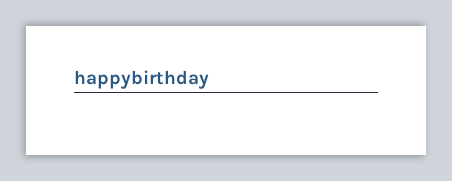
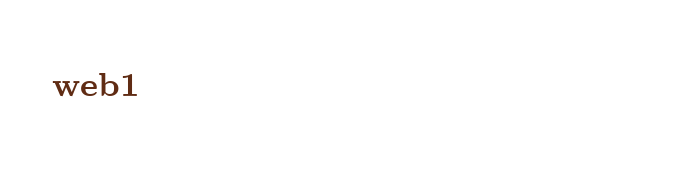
- happybirthday
+ web1

